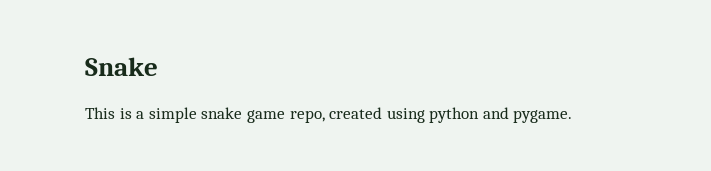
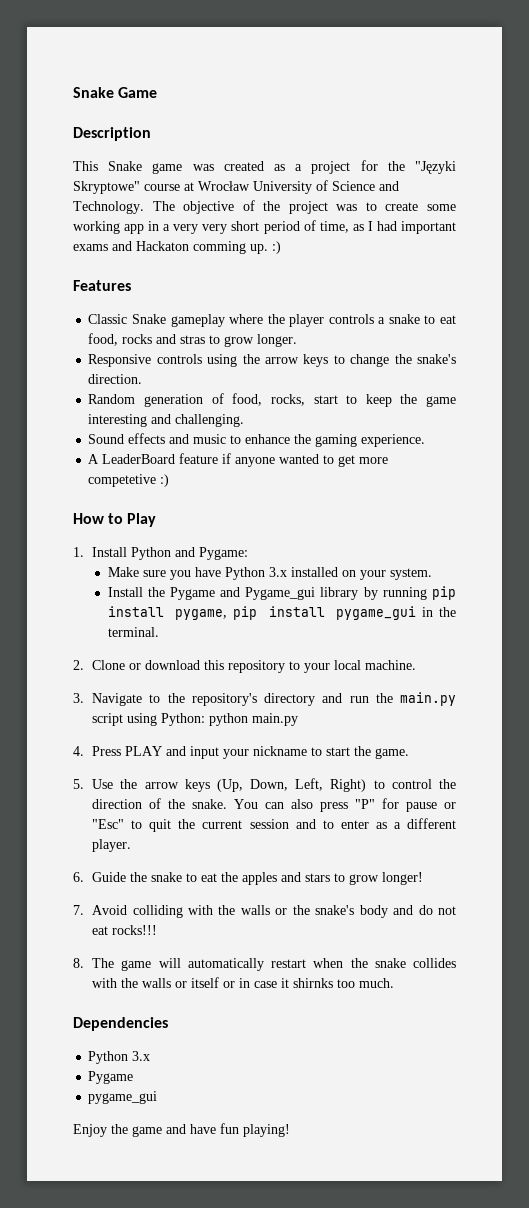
- Snake
+ Snake Game
+ Description
- This is a simple snake game repo, created using python and pygame.
+ This Snake game was created as a project for the "Języki Skryptowe" course at Wrocław University of Science and Technology. The objective of the project was to create some working app in a very very short period of time, as I had important exams and Hackaton comming up. :)
+ Features
+ Classic Snake gameplay where the player controls a snake to eat food, rocks and stras to grow longer.
+ Responsive controls using the arrow keys to change the snake's direction.
+ Random generation of food, rocks, start to keep the game interesting and challenging.
+ Sound effects and music to enhance the gaming experience.
+ A LeaderBoard feature if anyone wanted to get more competetive :)
+ How to Play
+ 1. Install Python and Pygame:
+ Make sure you have Python 3.x installed on your system.
+ Install the Pygame and Pygame_gui library by running pip install pygame, pip install pygame_gui in the terminal.
+ 2. Clone or download this repository to your local machine.
+ 3. Navigate to the repository's directory and run the main.py script using Python: python main.py
+ 4. Press PLAY and input your nickname to start the game.
+ 5. Use the arrow keys (Up, Down, Left, Right) to control the direction of the snake. You can also press "P" for pause or "Esc" to quit the current session and to enter as a different player.
+ 6. Guide the snake to eat the apples and stars to grow longer!
+ 7. Avoid colliding with the walls or the snake's body and do not eat rocks!!!
+ 8. The game will automatically restart when the snake collides with the walls or itself or in case it shirnks too much.
+ Dependencies
+ Python 3.x
+ Pygame
+ pygame_gui
+ Enjoy the game and have fun playing!

